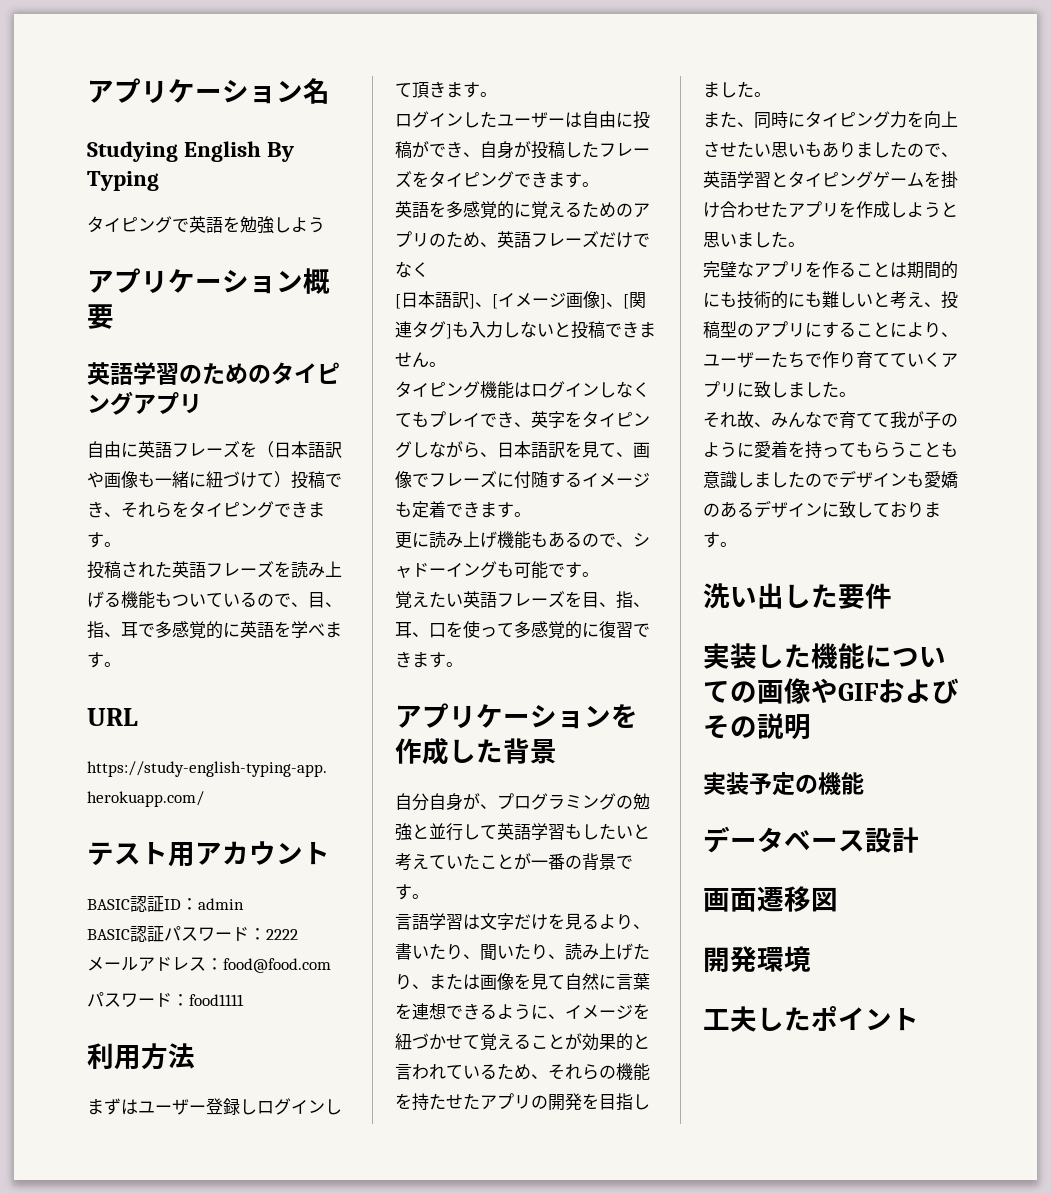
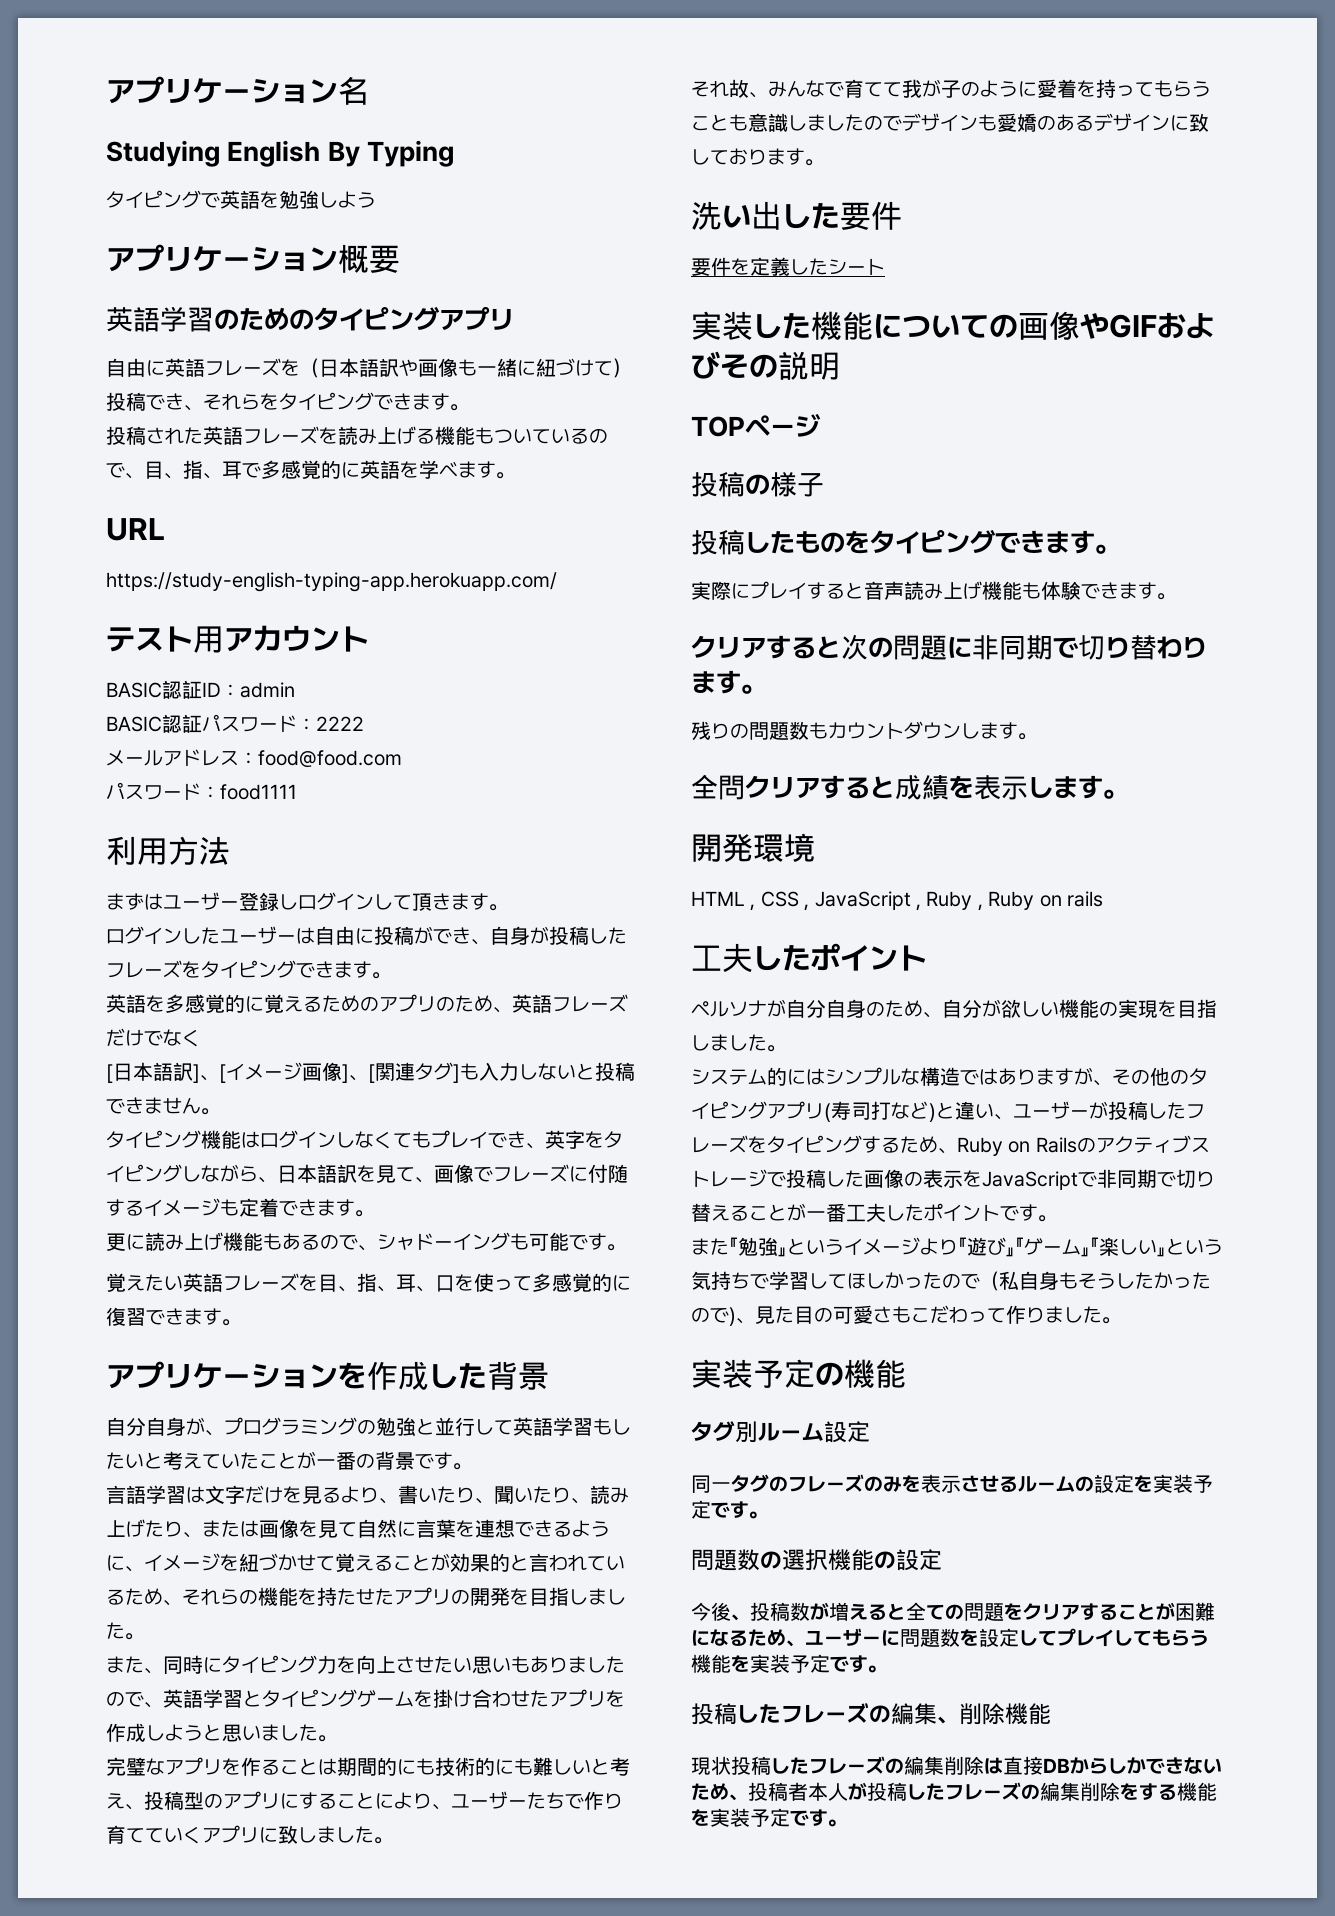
+ 要件を定義したシート
+ TOPページ
+ 投稿の様子
+ 投稿したものをタイピングできます。
+ 実際にプレイすると音声読み上げ機能も体験できます。
+ クリアすると次の問題に非同期で切り替わります。
+ 残りの問題数もカウントダウンします。
+ 全問クリアすると成績を表示します。
+ 開発環境
+ HTML , CSS , JavaScript , Ruby , Ruby on rails
+ 工夫したポイント
+ ペルソナが自分自身のため、自分が欲しい機能の実現を目指しました。
+ システム的にはシンプルな構造ではありますが、その他のタイピングアプリ(寿司打など)と違い、ユーザーが投稿したフレーズをタイピングするため、Ruby on Railsのアクティブストレージで投稿した画像の表示をJavaScriptで非同期で切り替えることが一番工夫したポイントです。
+ また『勉強』というイメージより『遊び』『ゲーム』『楽しい』という気持ちで学習してほしかったので（私自身もそうしたかったので)、見た目の可愛さもこだわって作りました。
  実装予定の機能
- データベース設計
- 画面遷移図
- 開発環境
- 工夫したポイント
+ タグ別ルーム設定
+ 同一タグのフレーズのみを表示させるルームの設定を実装予定です。
+ 問題数の選択機能の設定
+ 今後、投稿数が増えると全ての問題をクリアすることが困難になるため、ユーザーに問題数を設定してプレイしてもらう機能を実装予定です。
+ 投稿したフレーズの編集、削除機能
+ 現状投稿したフレーズの編集削除は直接DBからしかできないため、投稿者本人が投稿したフレーズの編集削除をする機能を実装予定です。

